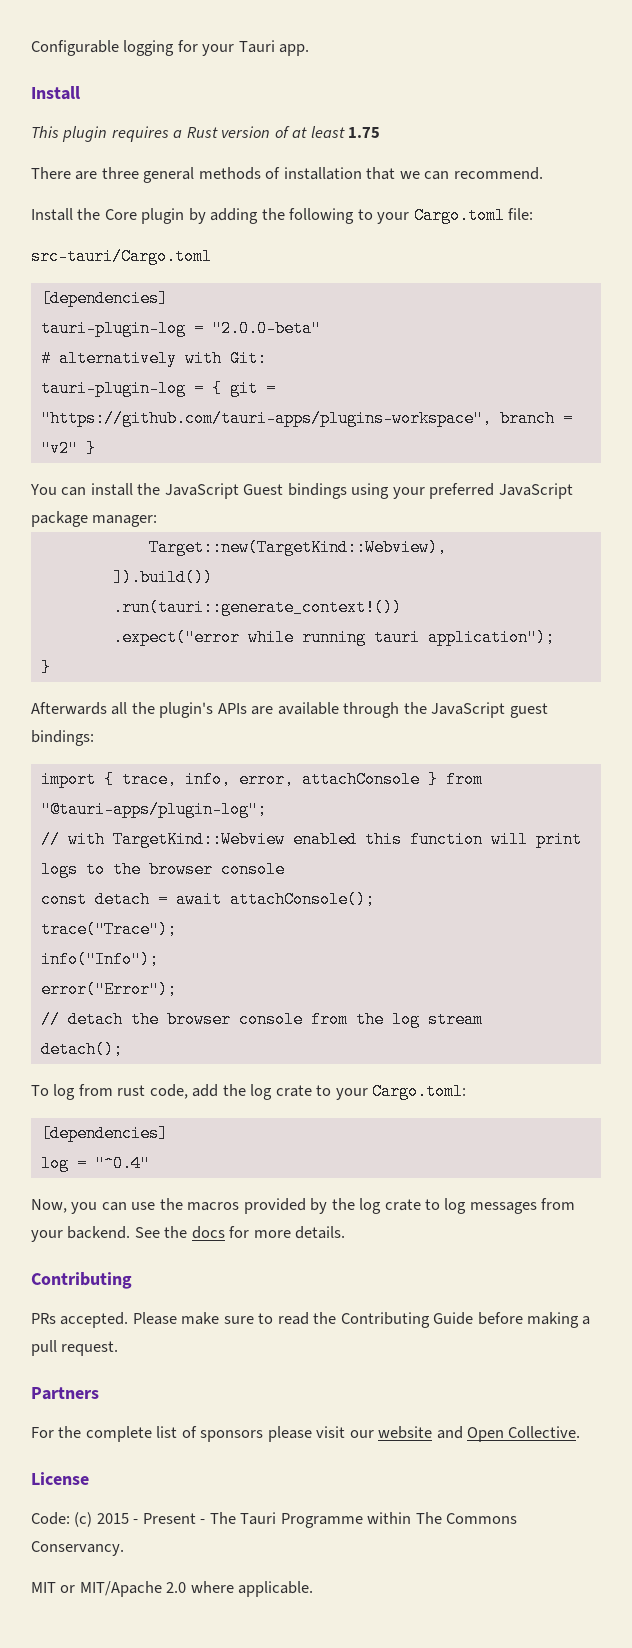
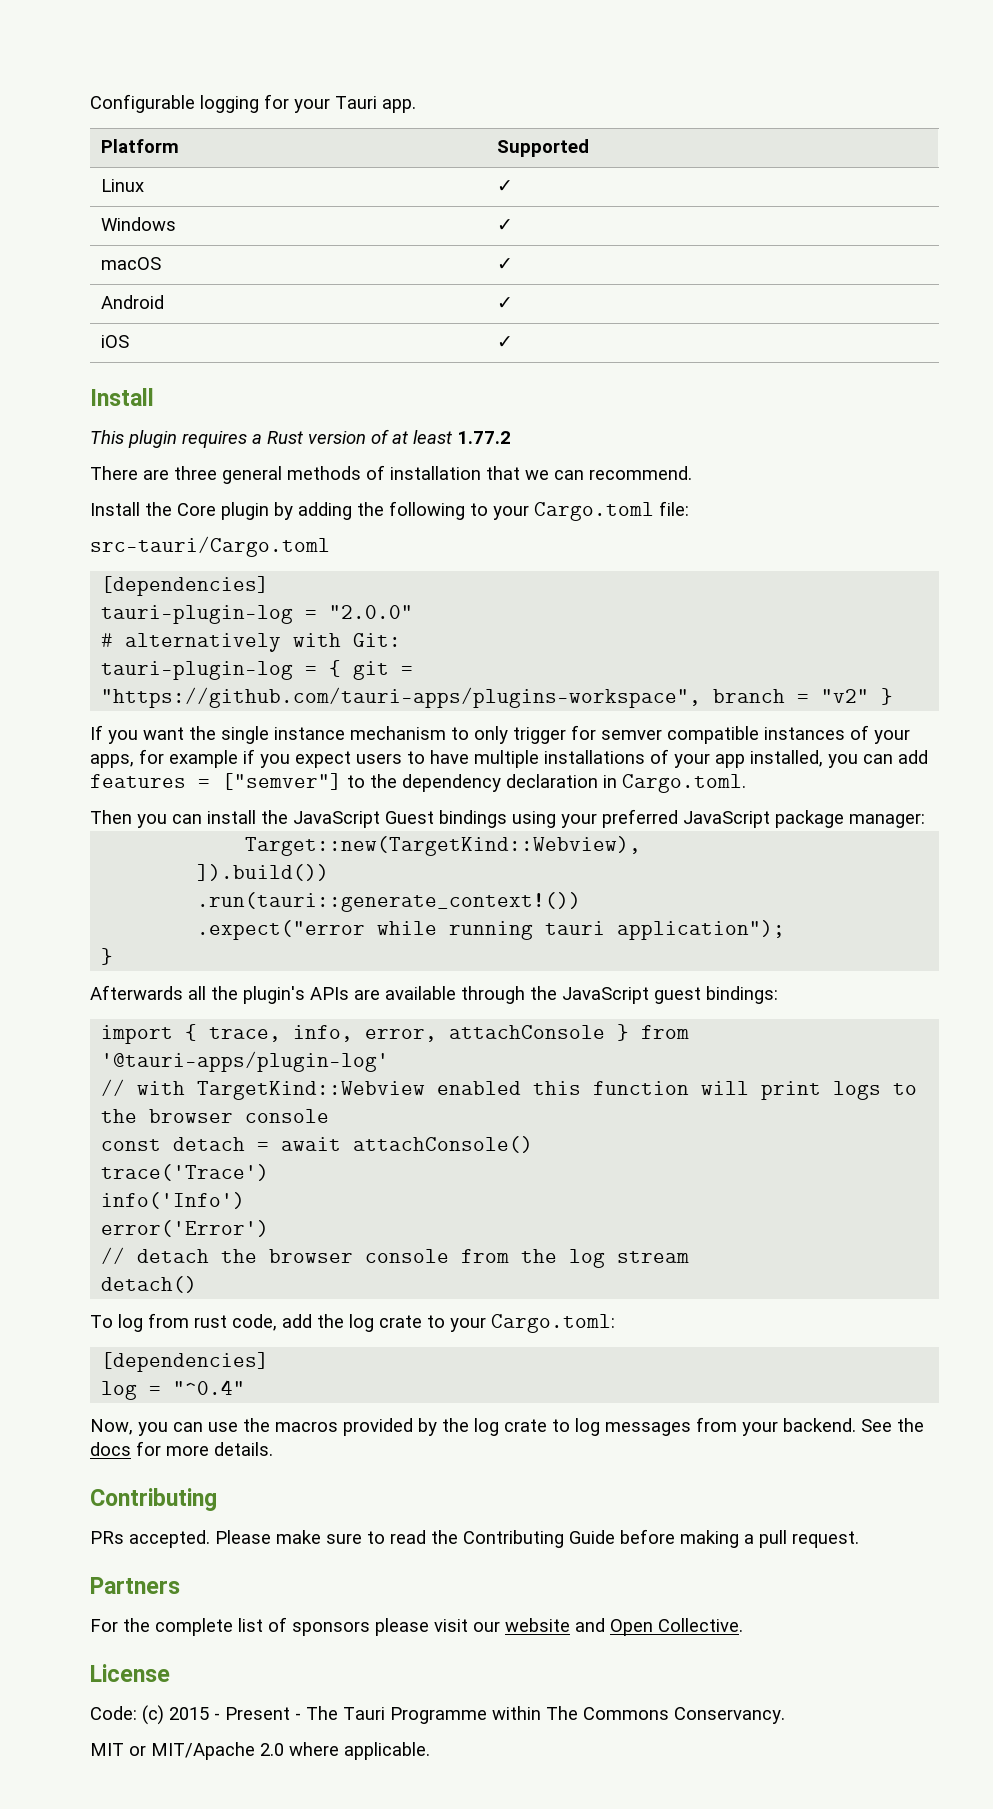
+ Platform | Supported
+ Linux | ✓
+ Windows | ✓
+ macOS | ✓
+ Android | ✓
+ iOS | ✓
- This plugin requires a Rust version of at least 1.75
+ This plugin requires a Rust version of at least 1.77.2
- tauri-plugin-log = "2.0.0-beta"
+ tauri-plugin-log = "2.0.0"
- You can install the JavaScript Guest bindings using your preferred JavaScript package manager:
+ If you want the single instance mechanism to only trigger for semver compatible instances of your apps, for example if you expect users to have multiple installations of your app installed, you can add features = ["semver"] to the dependency declaration in Cargo.toml.
+ Then you can install the JavaScript Guest bindings using your preferred JavaScript package manager:
- import { trace, info, error, attachConsole } from "@tauri-apps/plugin-log";
+ import { trace, info, error, attachConsole } from '@tauri-apps/plugin-log'
- const detach = await attachConsole();
- trace("Trace");
- info("Info");
- error("Error");
+ const detach = await attachConsole()
+ trace('Trace')
+ info('Info')
+ error('Error')
- detach();
+ detach()

